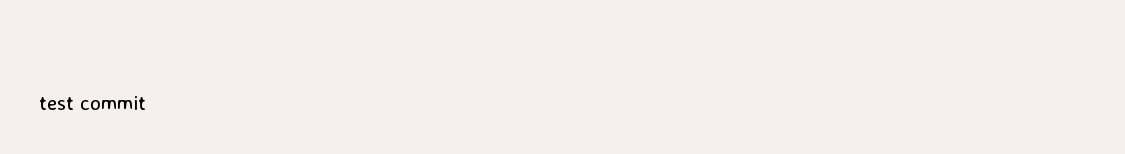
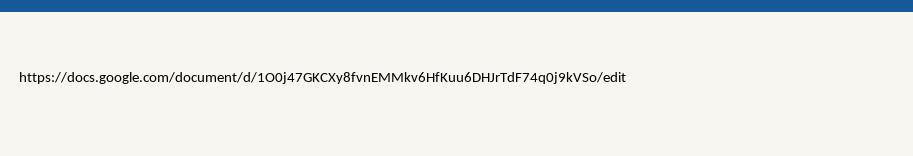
- test commit
+ https://docs.google.com/document/d/1O0j47GKCXy8fvnEMMkv6HfKuu6DHJrTdF74q0j9kVSo/edit

